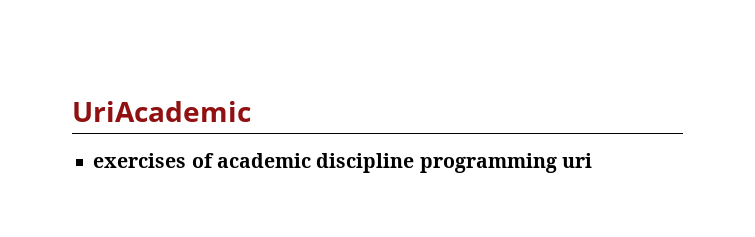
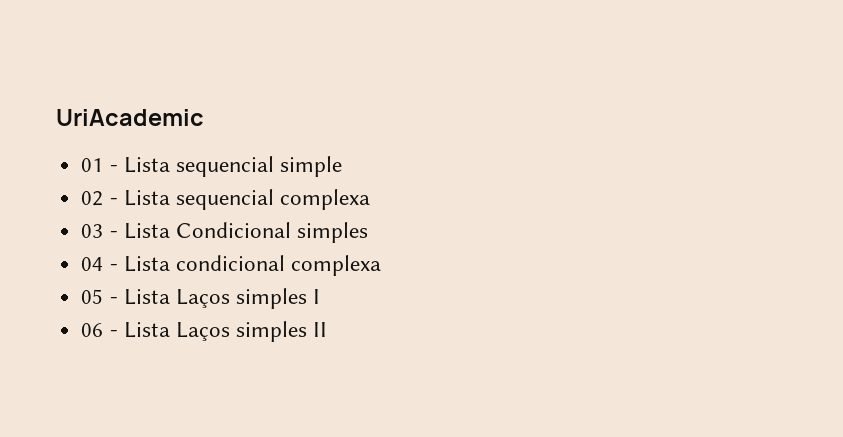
- exercises of academic discipline programming uri
+ 01 - Lista sequencial simple
+ 02 - Lista sequencial complexa
+ 03 - Lista Condicional simples
+ 04 - Lista condicional complexa
+ 05 - Lista Laços simples I
+ 06 - Lista Laços simples II

